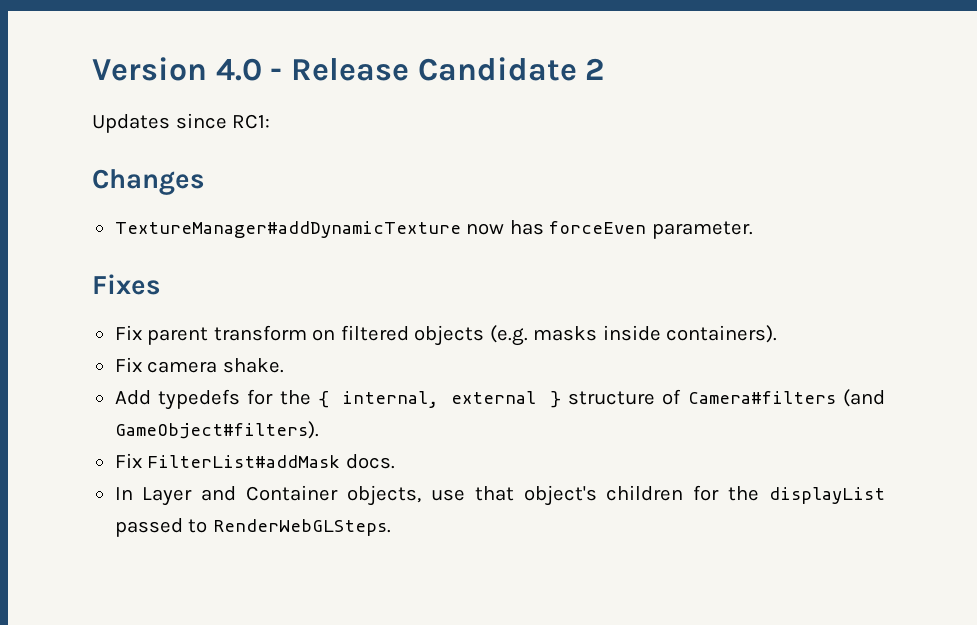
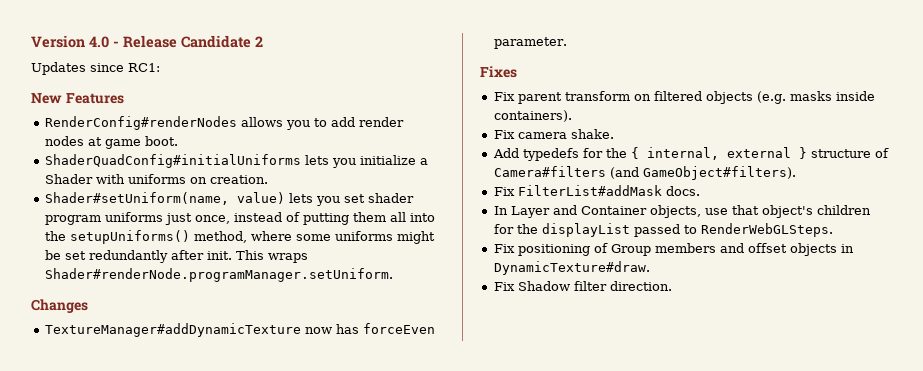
+ New Features
+ RenderConfig#renderNodes allows you to add render nodes at game boot.
+ ShaderQuadConfig#initialUniforms lets you initialize a Shader with uniforms on creation.
+ Shader#setUniform(name, value) lets you set shader program uniforms just once, instead of putting them all into the setupUniforms() method, where some uniforms might be set redundantly after init. This wraps Shader#renderNode.programManager.setUniform.
+ Fix positioning of Group members and offset objects in DynamicTexture#draw.
+ Fix Shadow filter direction.

